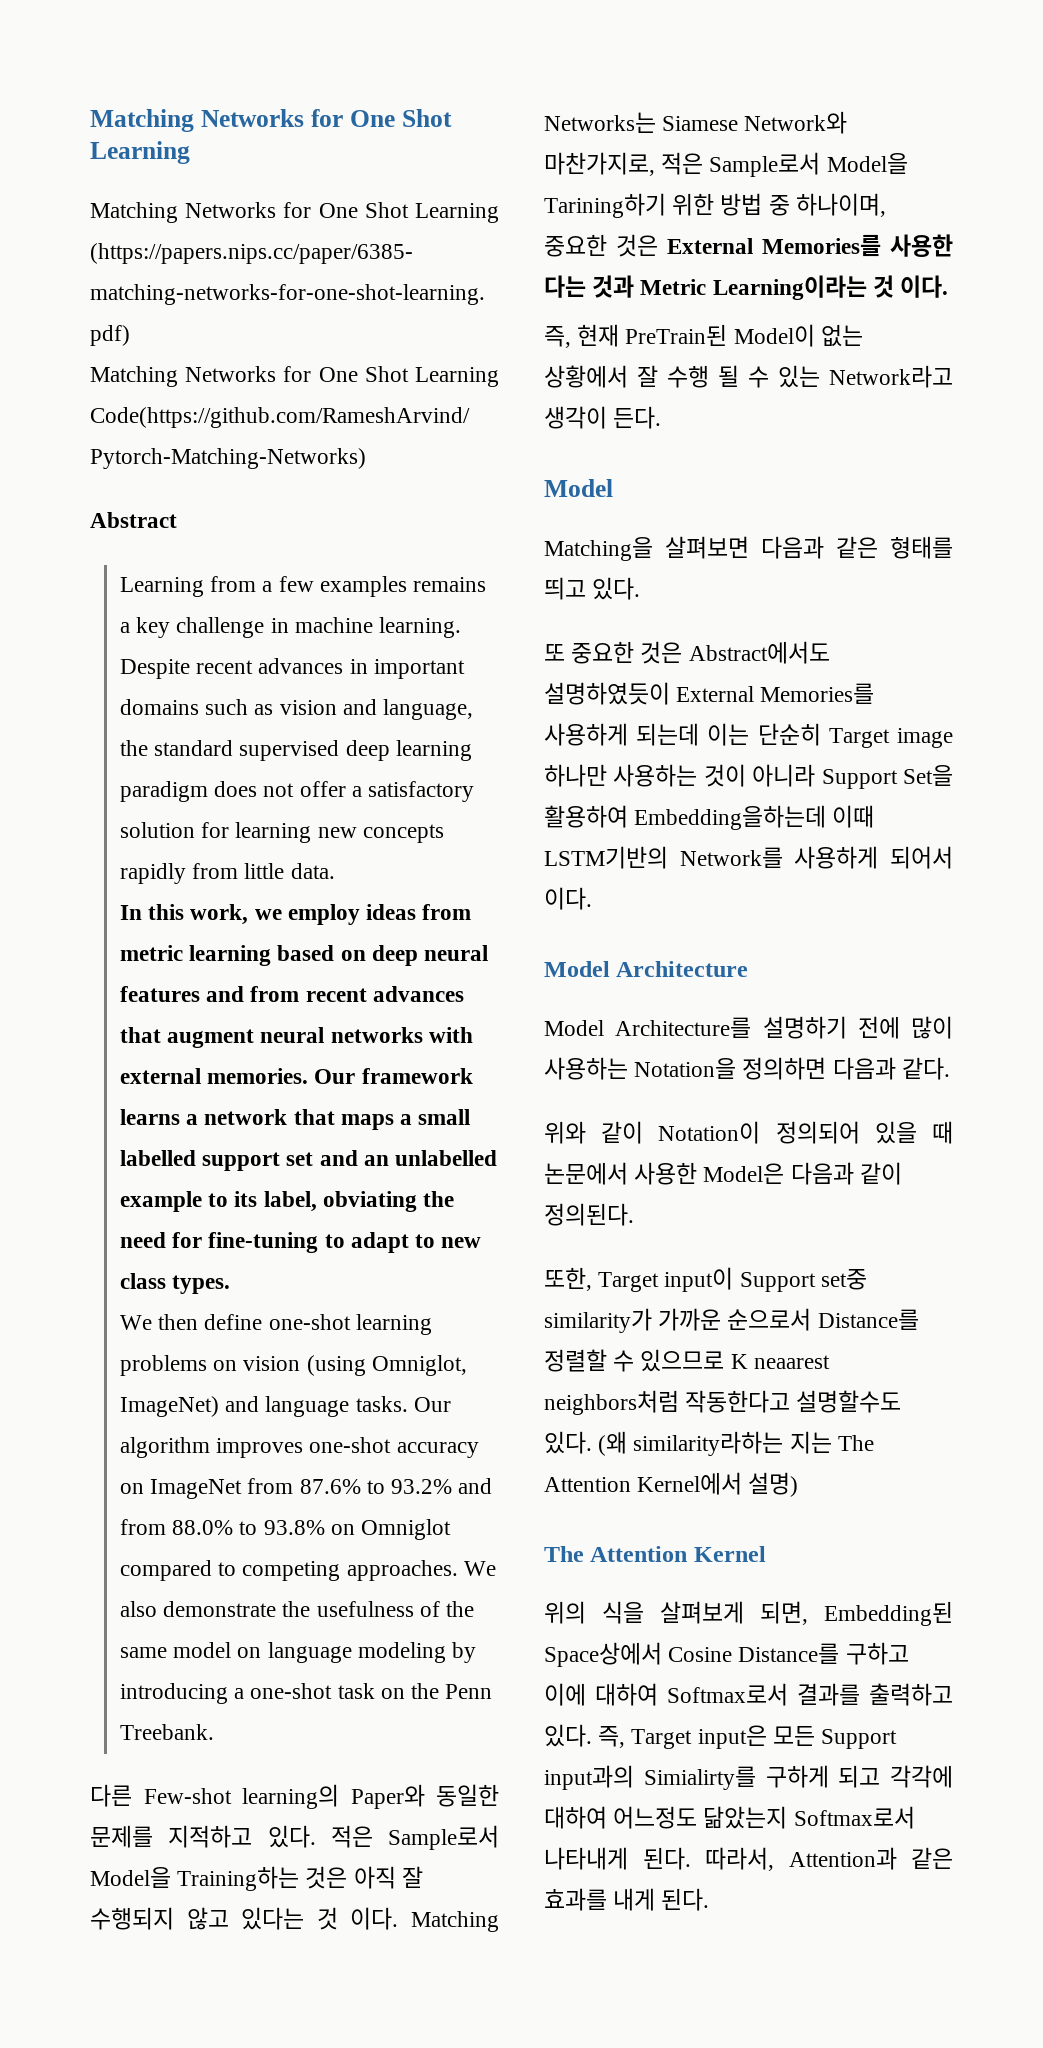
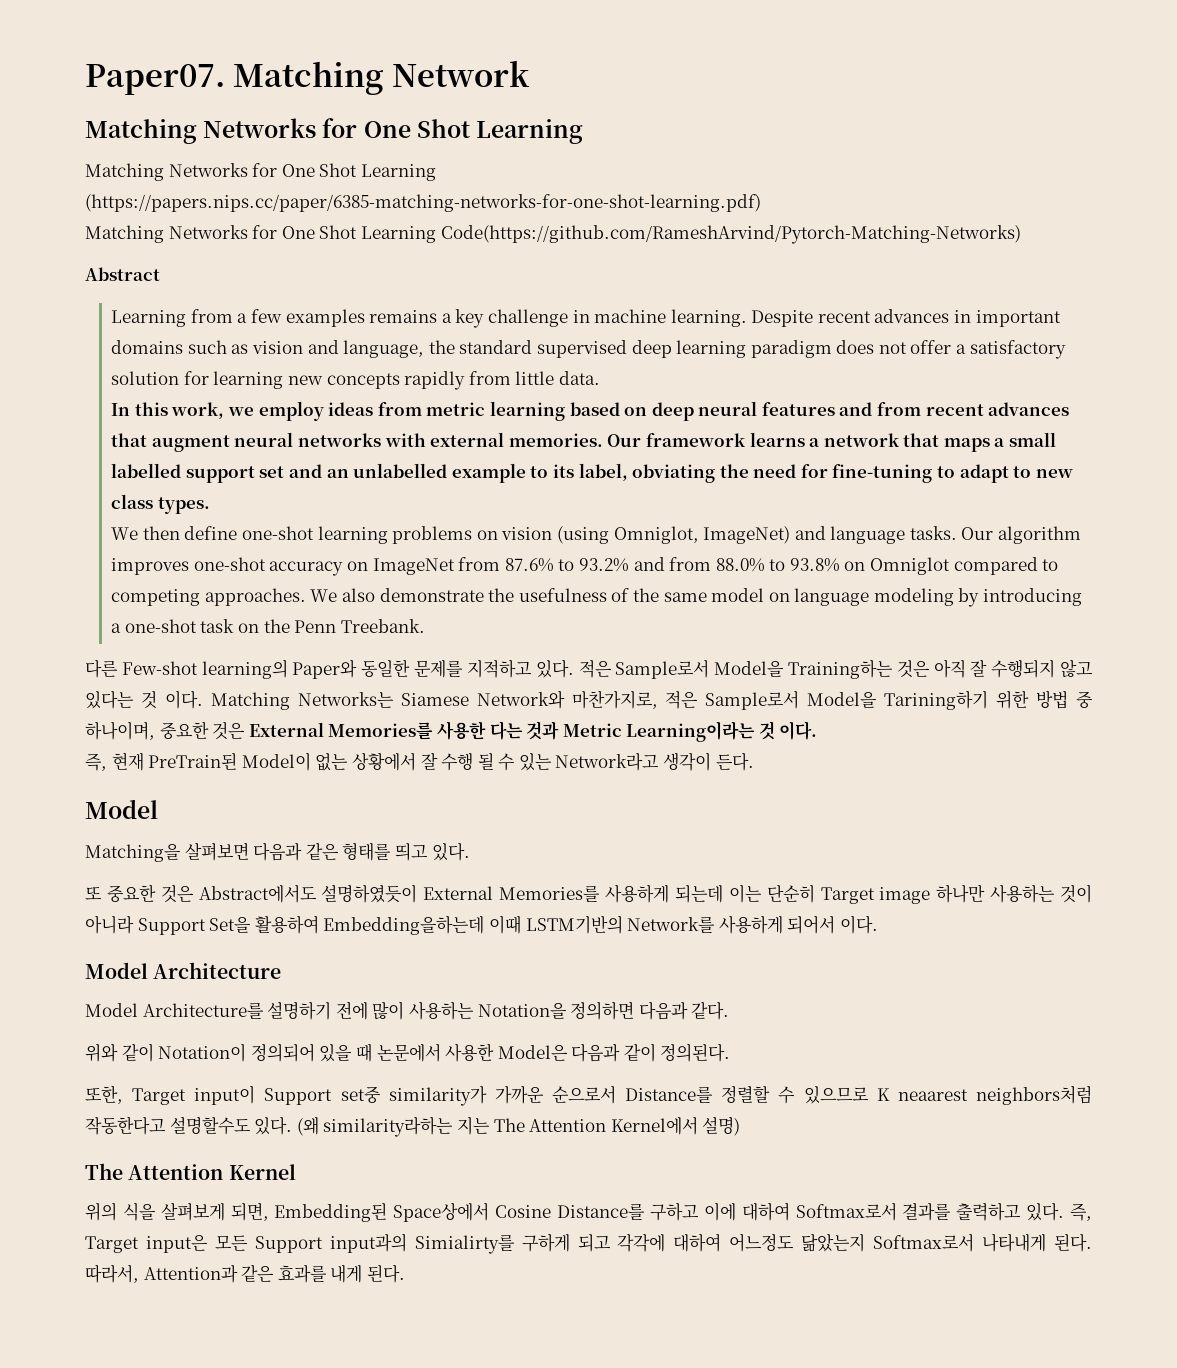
+ Paper07. Matching Network

